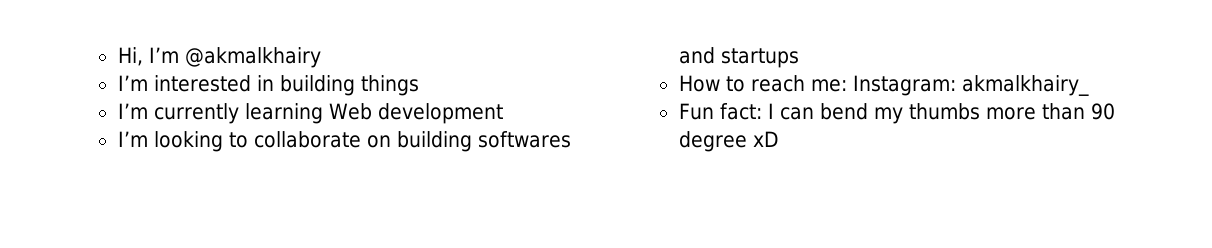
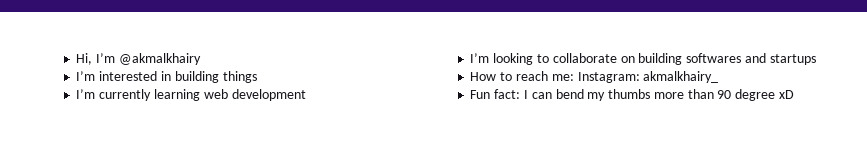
- I’m currently learning Web development
+ I’m currently learning web development

